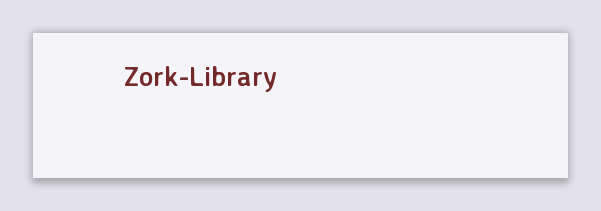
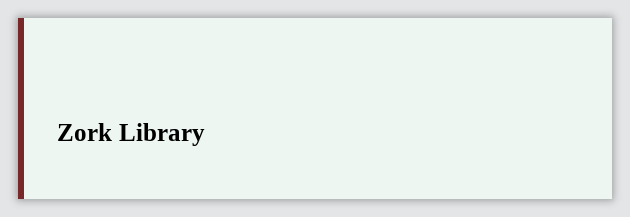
- Zork-Library
+ Zork Library

